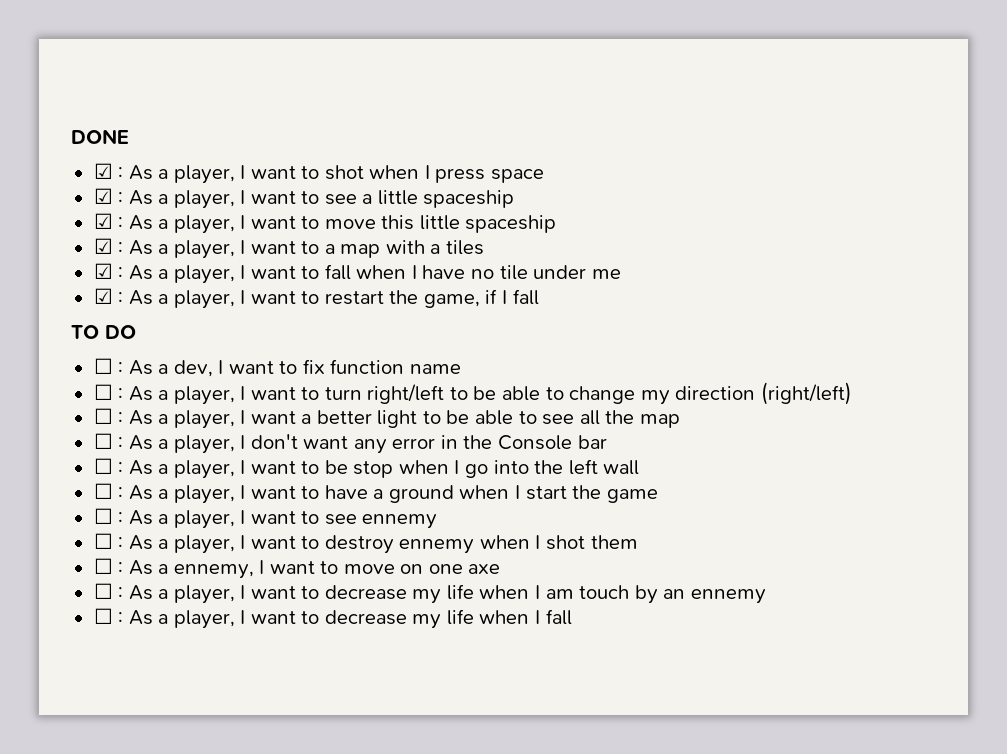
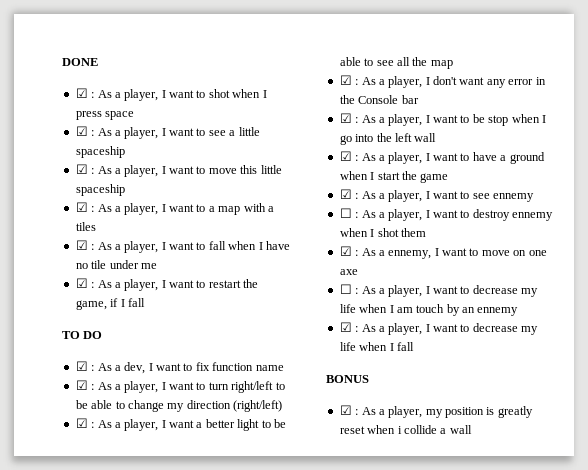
- ☐ : As a dev, I want to fix function name
+ ☑ : As a dev, I want to fix function name
- ☐ : As a player, I want to turn right/left to be able to change my direction (right/left)
+ ☑ : As a player, I want to turn right/left to be able to change my direction (right/left)
- ☐ : As a player, I want a better light to be able to see all the map
+ ☑ : As a player, I want a better light to be able to see all the map
- ☐ : As a player, I don't want any error in the Console bar
+ ☑ : As a player, I don't want any error in the Console bar
- ☐ : As a player, I want to be stop when I go into the left wall
+ ☑ : As a player, I want to be stop when I go into the left wall
- ☐ : As a player, I want to have a ground when I start the game
+ ☑ : As a player, I want to have a ground when I start the game
- ☐ : As a player, I want to see ennemy
+ ☑ : As a player, I want to see ennemy
- ☐ : As a ennemy, I want to move on one axe
+ ☑ : As a ennemy, I want to move on one axe
- ☐ : As a player, I want to decrease my life when I fall
+ ☑ : As a player, I want to decrease my life when I fall
+ BONUS
+ ☑ : As a player, my position is greatly reset when i collide a wall

